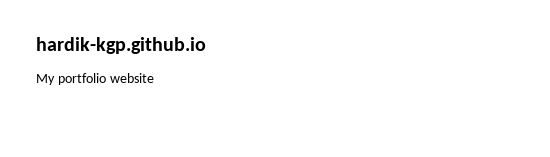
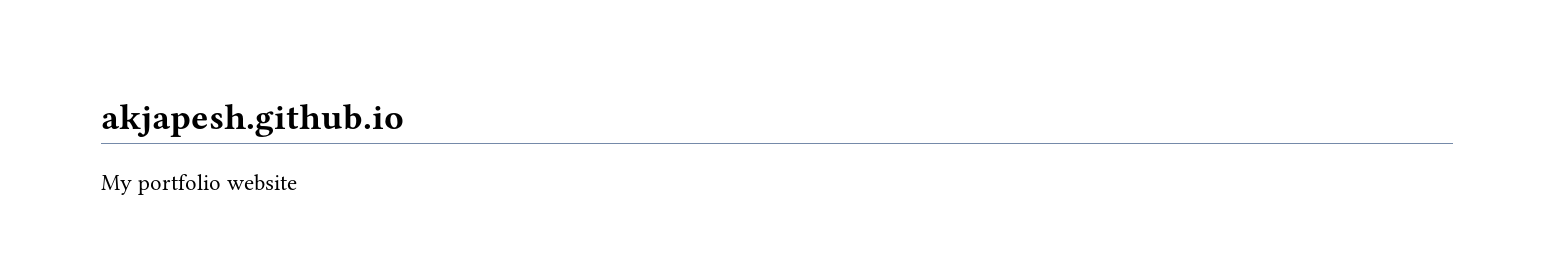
- hardik-kgp.github.io
+ akjapesh.github.io

